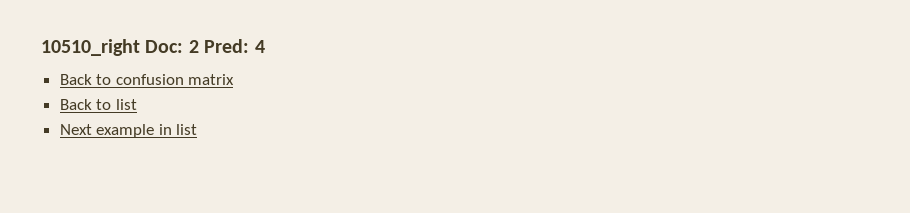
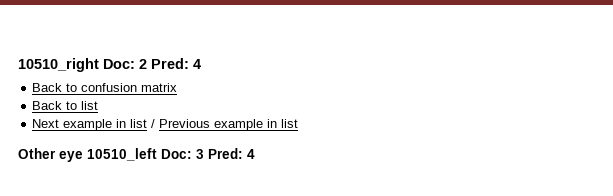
- Next example in list
+ Next example in list / Previous example in list
+ Other eye 10510_left Doc: 3 Pred: 4

